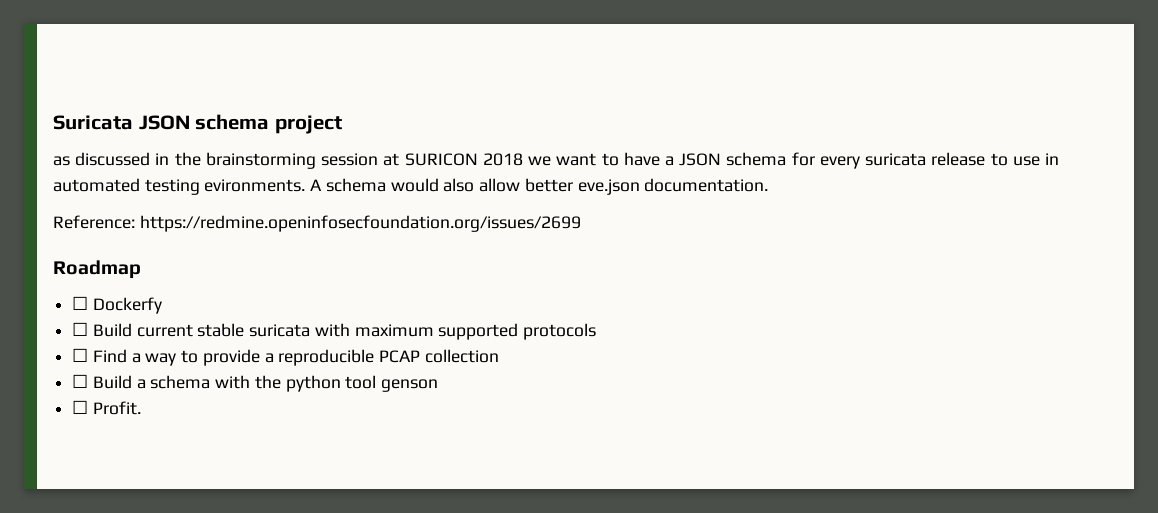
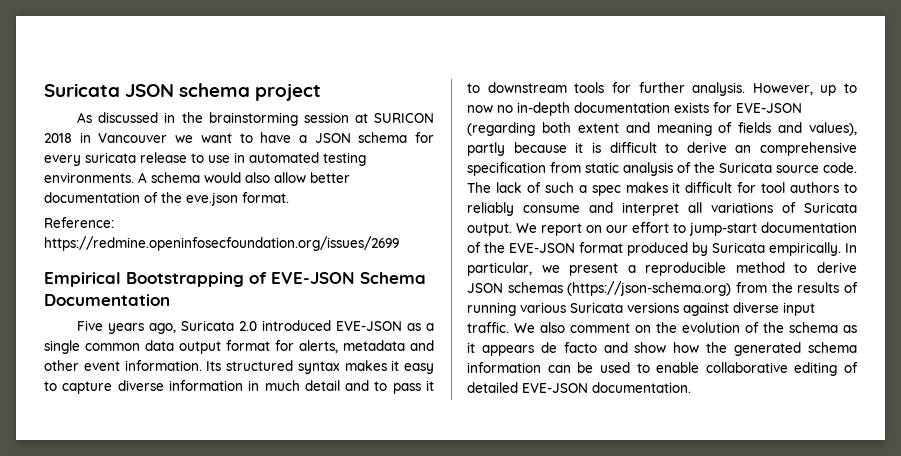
- as discussed in the brainstorming session at SURICON 2018 we want to have a JSON schema for every suricata release to use in automated testing evironments.
+ As discussed in the brainstorming session at SURICON 2018 in Vancouver we want to have a JSON schema for every suricata release to use in automated testing environments.
- A schema would also allow better eve.json documentation.
+ A schema would also allow better documentation of the eve.json format.
  Reference: https://redmine.openinfosecfoundation.org/issues/2699
- Roadmap
- ☐ Dockerfy
- ☐ Build current stable suricata with maximum supported protocols
- ☐ Find a way to provide a reproducible PCAP collection
- ☐ Build a schema with the python tool genson
- ☐ Profit.
+ Empirical Bootstrapping of EVE-JSON Schema Documentation
+ Five years ago, Suricata 2.0 introduced EVE-JSON as a single common data output format for alerts, metadata and other event information. Its structured syntax makes it easy to capture diverse information in much detail and to pass it to downstream tools for further analysis. However, up to now no in-depth documentation exists for EVE-JSON (regarding both extent and meaning of fields and values), partly because it is difficult to derive an comprehensive specification from static analysis of the Suricata source code. The lack of such a spec makes it difficult for tool authors to reliably consume and interpret all variations of Suricata output. We report on our effort to jump-start documentation of the EVE-JSON format produced by Suricata empirically. In particular, we present a reproducible method to derive JSON schemas (https://json-schema.org) from the results of running various Suricata versions against diverse input traffic. We also comment on the evolution of the schema as it appears de facto and show how the generated schema information can be used to enable collaborative editing of detailed EVE-JSON documentation.

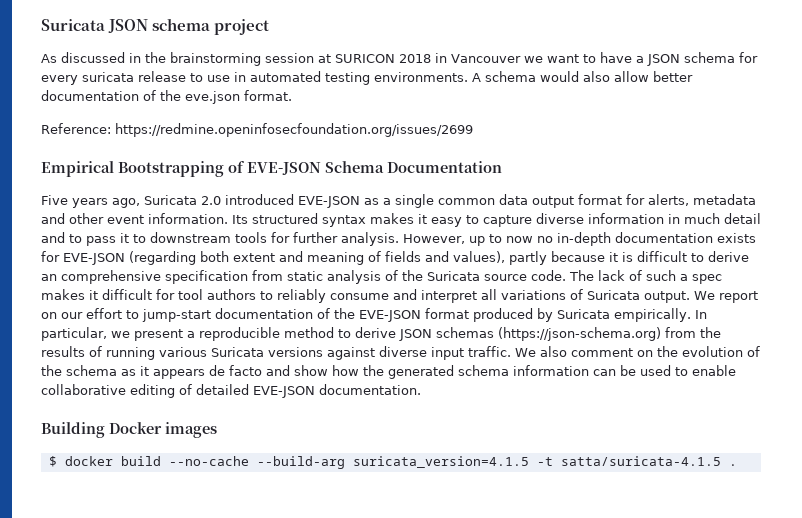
+ Building Docker images
+ $ docker build --no-cache --build-arg suricata_version=4.1.5 -t satta/suricata-4.1.5 .

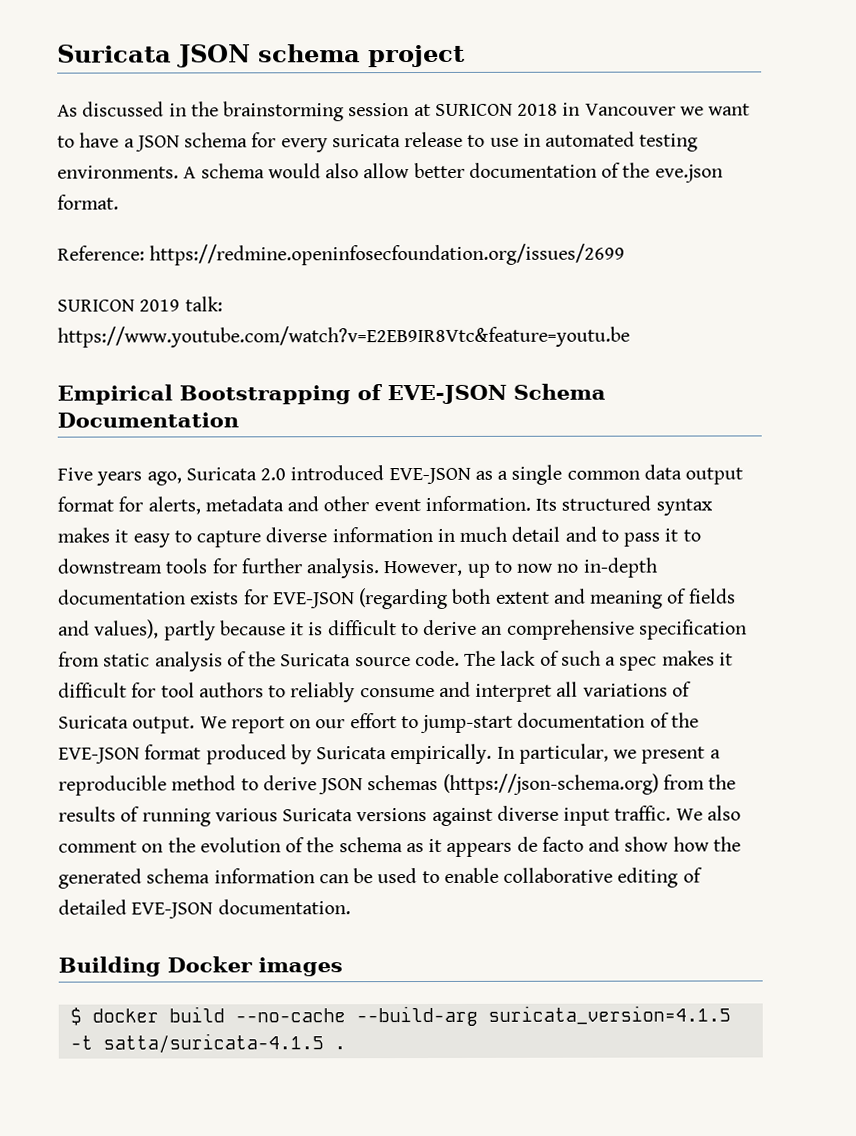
+ SURICON 2019 talk: https://www.youtube.com/watch?v=E2EB9IR8Vtc&feature=youtu.be

